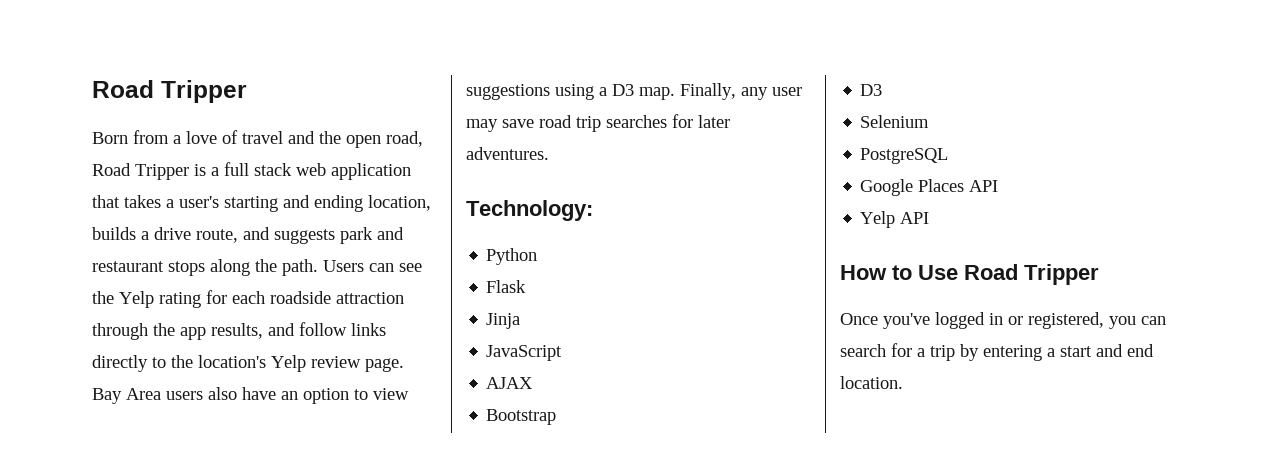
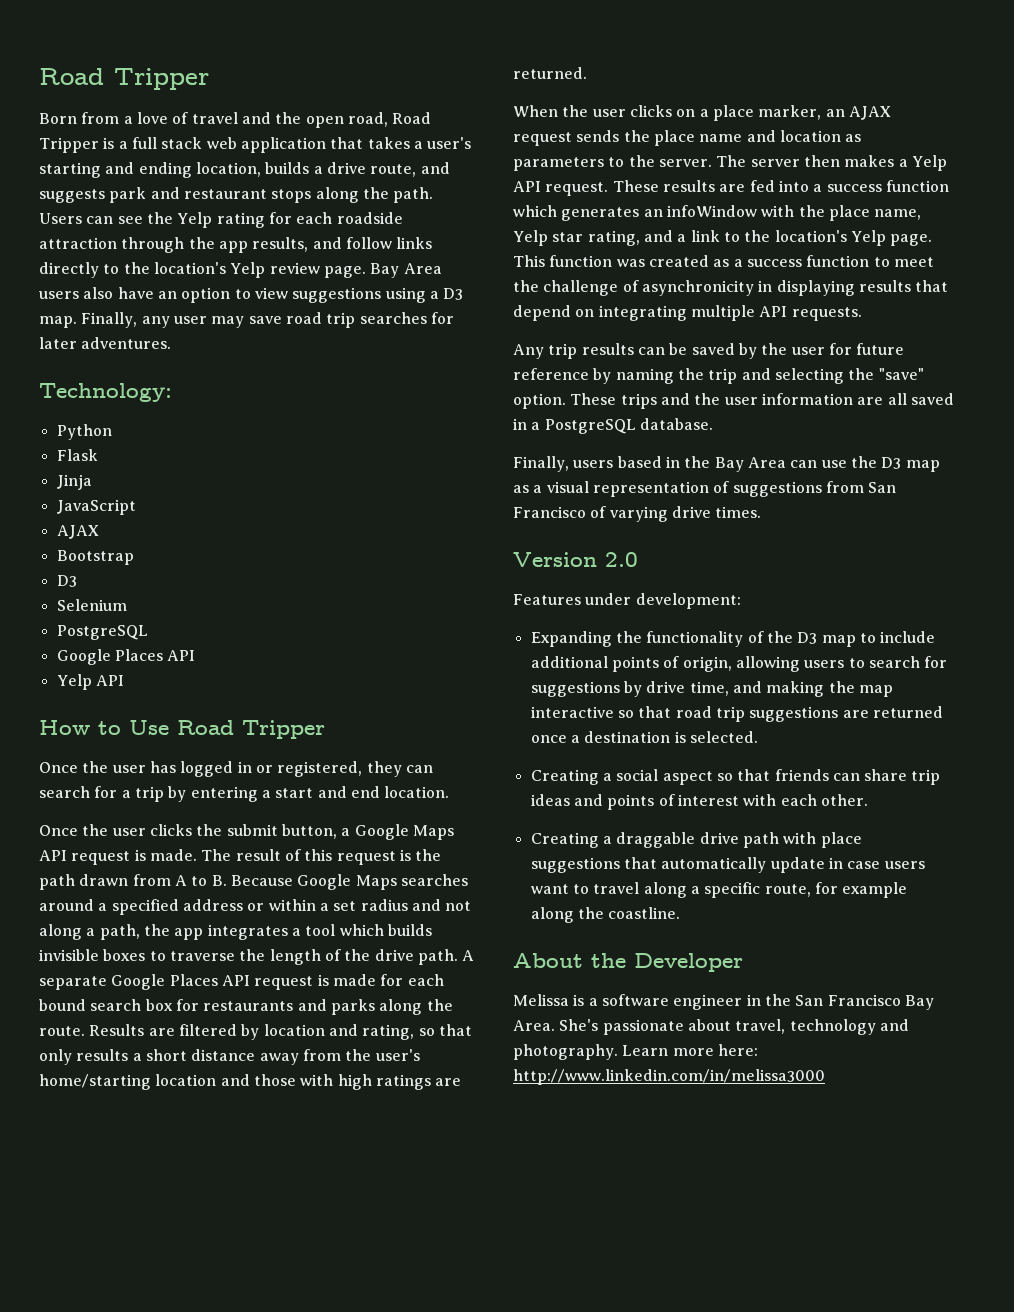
- Once you've logged in or registered, you can search for a trip by entering a start and end location.
+ Once the user has logged in or registered, they can search for a trip by entering a start and end location.
+ Once the user clicks the submit button, a Google Maps API request is made. The result of this request is the path drawn from A to B. Because Google Maps searches around a specified address or within a set radius and not along a path, the app integrates a tool which builds invisible boxes to traverse the length of the drive path. A separate Google Places API request is made for each bound search box for restaurants and parks along the route. Results are filtered by location and rating, so that only results a short distance away from the user's home/starting location and those with high ratings are returned.
+ When the user clicks on a place marker, an AJAX request sends the place name and location as parameters to the server. The server then makes a Yelp API request. These results are fed into a success function which generates an infoWindow with the place name, Yelp star rating, and a link to the location's Yelp page. This function was created as a success function to meet the challenge of asynchronicity in displaying results that depend on integrating multiple API requests.
+ Any trip results can be saved by the user for future reference by naming the trip and selecting the "save" option. These trips and the user information are all saved in a PostgreSQL database.
+ Finally, users based in the Bay Area can use the D3 map as a visual representation of suggestions from San Francisco of varying drive times.
+ Version 2.0
+ Features under development:
+ Expanding the functionality of the D3 map to include additional points of origin, allowing users to search for suggestions by drive time, and making the map interactive so that road trip suggestions are returned once a destination is selected.
+ Creating a social aspect so that friends can share trip ideas and points of interest with each other.
+ Creating a draggable drive path with place suggestions that automatically update in case users want to travel along a specific route, for example along the coastline.
+ About the Developer
+ Melissa is a software engineer in the San Francisco Bay Area. She's passionate about travel, technology and photography. Learn more here: http://www.linkedin.com/in/melissa3000

